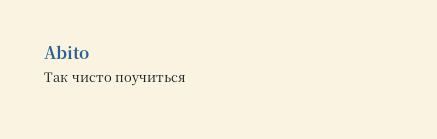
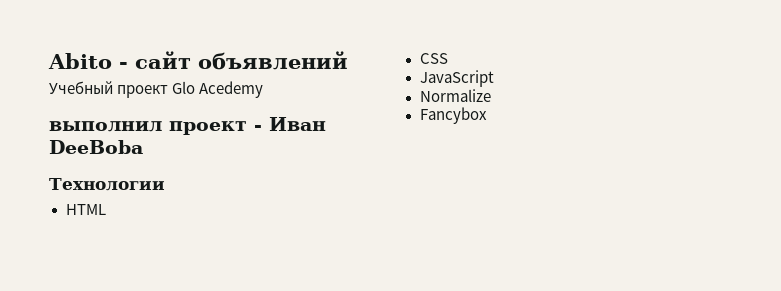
- Abito
- Так чисто поучиться
+ Abito - сайт объявлений
+ Учебный проект Glo Acedemy
+ выполнил проект - Иван DeeBoba
+ Технологии
+ HTML
+ CSS
+ JavaScript
+ Normalize
+ Fancybox

